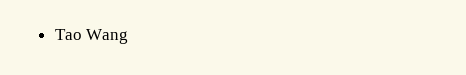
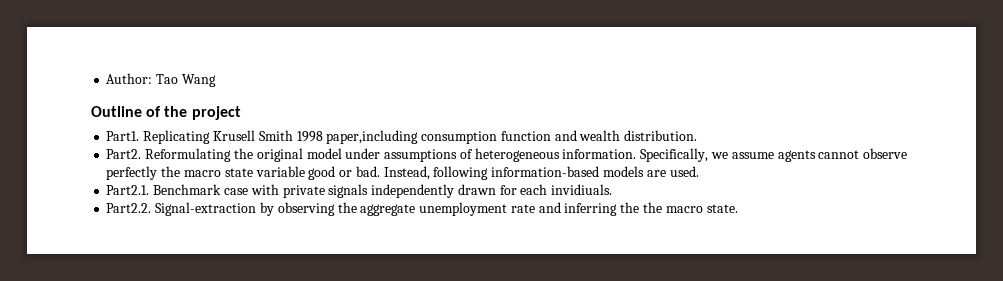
- Tao Wang
+ Author: Tao Wang
+ Outline of the project
+ Part1. Replicating Krusell Smith 1998 paper,including consumption function and wealth distribution.
+ Part2. Reformulating the original model under assumptions of heterogeneous information. Specifically, we assume agents cannot observe perfectly the macro state variable good or bad. Instead, following information-based models are used.
+ Part2.1. Benchmark case with private signals independently drawn for each invidiuals.
+ Part2.2. Signal-extraction by observing the aggregate unemployment rate and inferring the the macro state.

